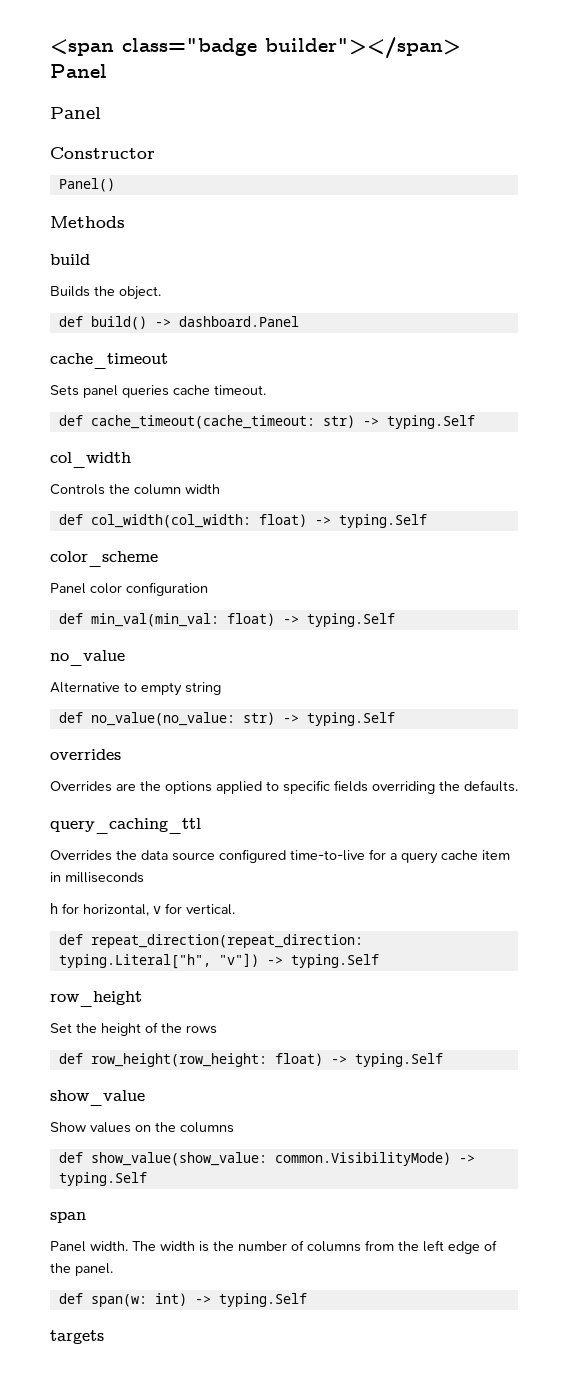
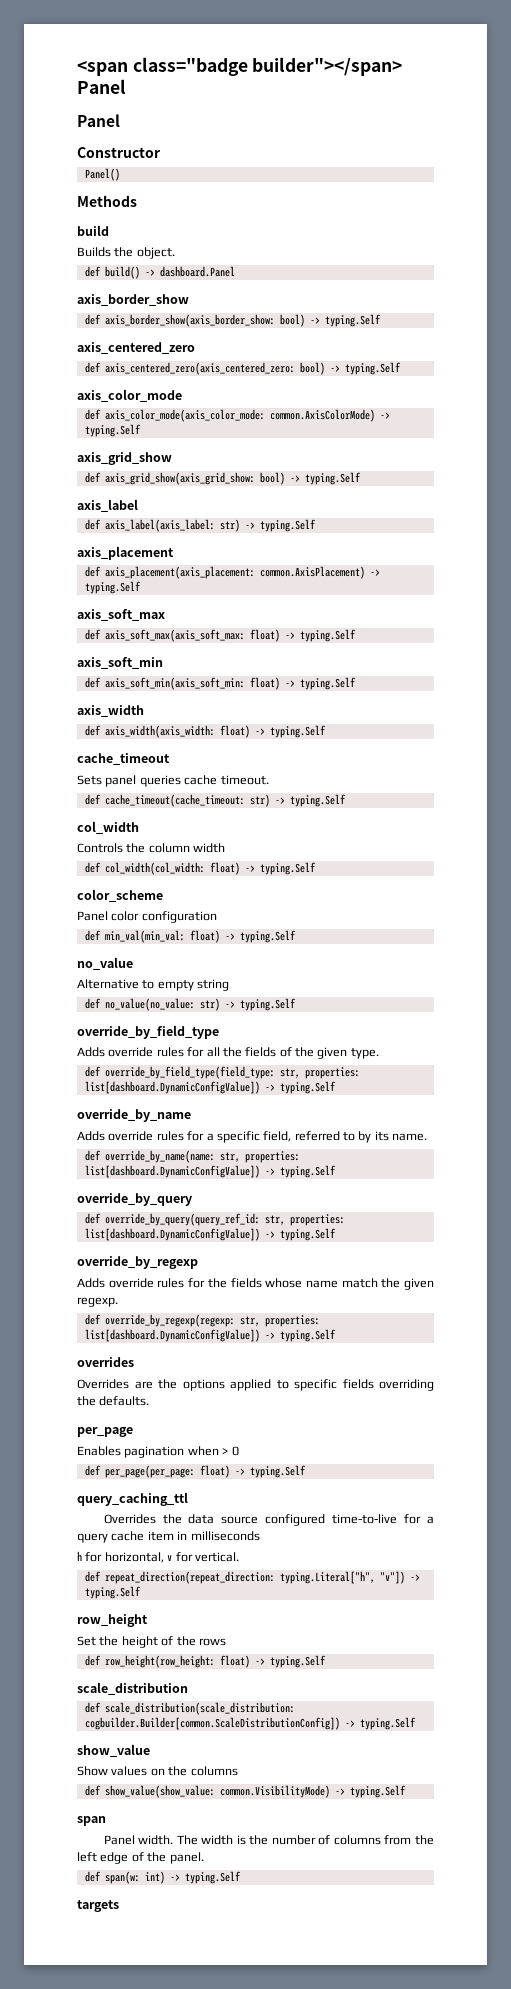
+ axis_border_show
+ def axis_border_show(axis_border_show: bool) -> typing.Self
+ axis_centered_zero
+ def axis_centered_zero(axis_centered_zero: bool) -> typing.Self
+ axis_color_mode
+ def axis_color_mode(axis_color_mode: common.AxisColorMode) -> typing.Self
+ axis_grid_show
+ def axis_grid_show(axis_grid_show: bool) -> typing.Self
+ axis_label
+ def axis_label(axis_label: str) -> typing.Self
+ axis_placement
+ def axis_placement(axis_placement: common.AxisPlacement) -> typing.Self
+ axis_soft_max
+ def axis_soft_max(axis_soft_max: float) -> typing.Self
+ axis_soft_min
+ def axis_soft_min(axis_soft_min: float) -> typing.Self
+ axis_width
+ def axis_width(axis_width: float) -> typing.Self
+ override_by_field_type
+ Adds override rules for all the fields of the given type.
+ def override_by_field_type(field_type: str, properties: list[dashboard.DynamicConfigValue]) -> typing.Self
+ override_by_name
+ Adds override rules for a specific field, referred to by its name.
+ def override_by_name(name: str, properties: list[dashboard.DynamicConfigValue]) -> typing.Self
+ override_by_query
+ def override_by_query(query_ref_id: str, properties: list[dashboard.DynamicConfigValue]) -> typing.Self
+ override_by_regexp
+ Adds override rules for the fields whose name match the given regexp.
+ def override_by_regexp(regexp: str, properties: list[dashboard.DynamicConfigValue]) -> typing.Self
+ per_page
+ Enables pagination when > 0
+ def per_page(per_page: float) -> typing.Self
+ scale_distribution
+ def scale_distribution(scale_distribution: cogbuilder.Builder[common.ScaleDistributionConfig]) -> typing.Self

